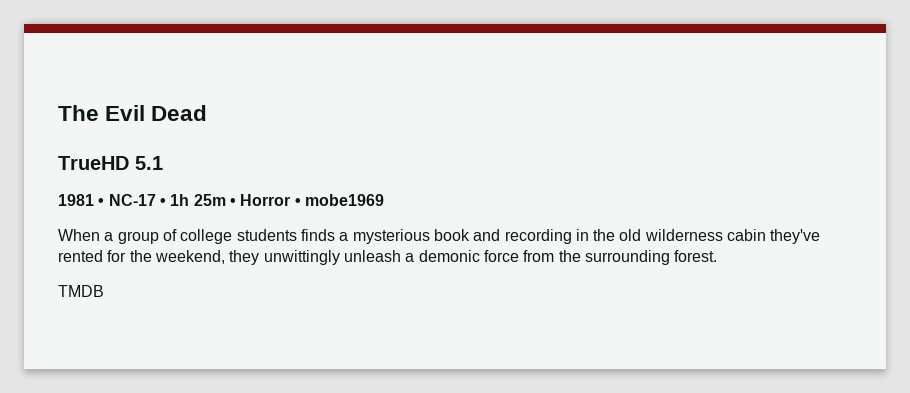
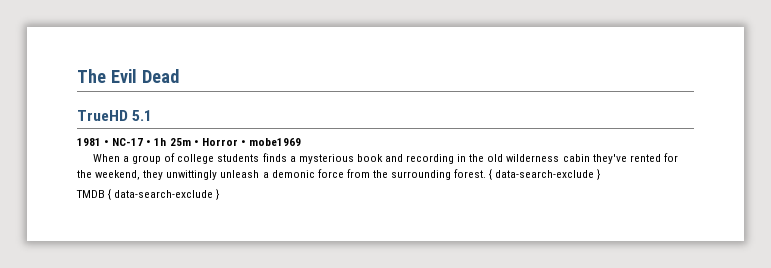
- When a group of college students finds a mysterious book and recording in the old wilderness cabin they've rented for the weekend, they unwittingly unleash a demonic force from the surrounding forest.
- TMDB
+ When a group of college students finds a mysterious book and recording in the old wilderness cabin they've rented for the weekend, they unwittingly unleash a demonic force from the surrounding forest. { data-search-exclude }
+ TMDB { data-search-exclude }

